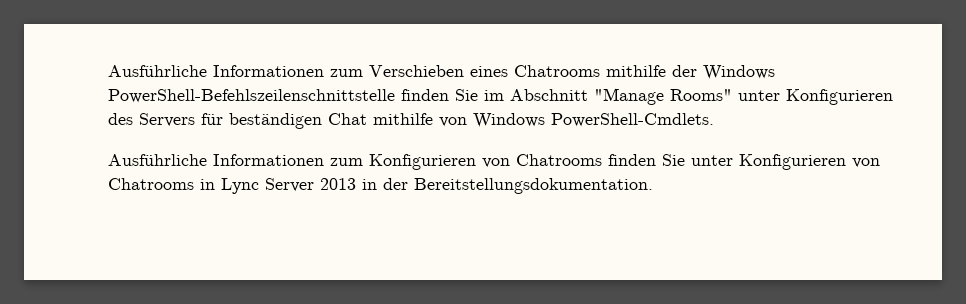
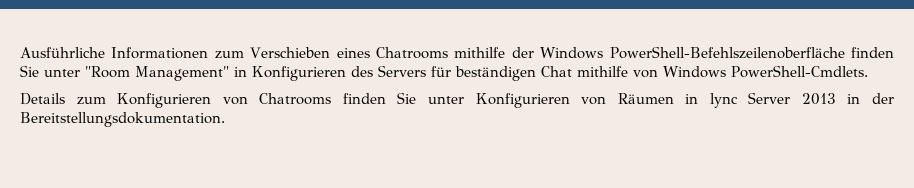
- Ausführliche Informationen zum Verschieben eines Chatrooms mithilfe der Windows PowerShell-Befehlszeilenschnittstelle finden Sie im Abschnitt "Manage Rooms" unter Konfigurieren des Servers für beständigen Chat mithilfe von Windows PowerShell-Cmdlets.
+ Ausführliche Informationen zum Verschieben eines Chatrooms mithilfe der Windows PowerShell-Befehlszeilenoberfläche finden Sie unter "Room Management" in Konfigurieren des Servers für beständigen Chat mithilfe von Windows PowerShell-Cmdlets.
- Ausführliche Informationen zum Konfigurieren von Chatrooms finden Sie unter Konfigurieren von Chatrooms in Lync Server 2013 in der Bereitstellungsdokumentation.
+ Details zum Konfigurieren von Chatrooms finden Sie unter Konfigurieren von Räumen in lync Server 2013 in der Bereitstellungsdokumentation.

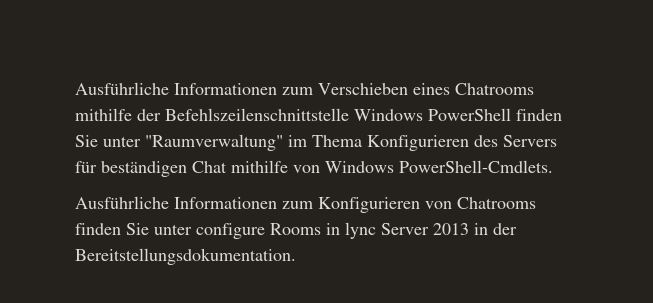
- Ausführliche Informationen zum Verschieben eines Chatrooms mithilfe der Windows PowerShell-Befehlszeilenoberfläche finden Sie unter "Room Management" in Konfigurieren des Servers für beständigen Chat mithilfe von Windows PowerShell-Cmdlets.
+ Ausführliche Informationen zum Verschieben eines Chatrooms mithilfe der Befehlszeilenschnittstelle Windows PowerShell finden Sie unter "Raumverwaltung" im Thema Konfigurieren des Servers für beständigen Chat mithilfe von Windows PowerShell-Cmdlets.
- Details zum Konfigurieren von Chatrooms finden Sie unter Konfigurieren von Räumen in lync Server 2013 in der Bereitstellungsdokumentation.
+ Ausführliche Informationen zum Konfigurieren von Chatrooms finden Sie unter configure Rooms in lync Server 2013 in der Bereitstellungsdokumentation.

